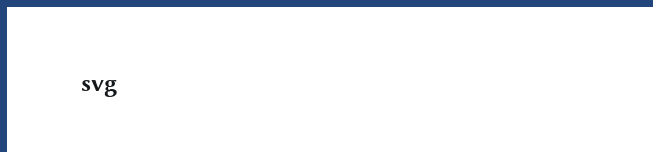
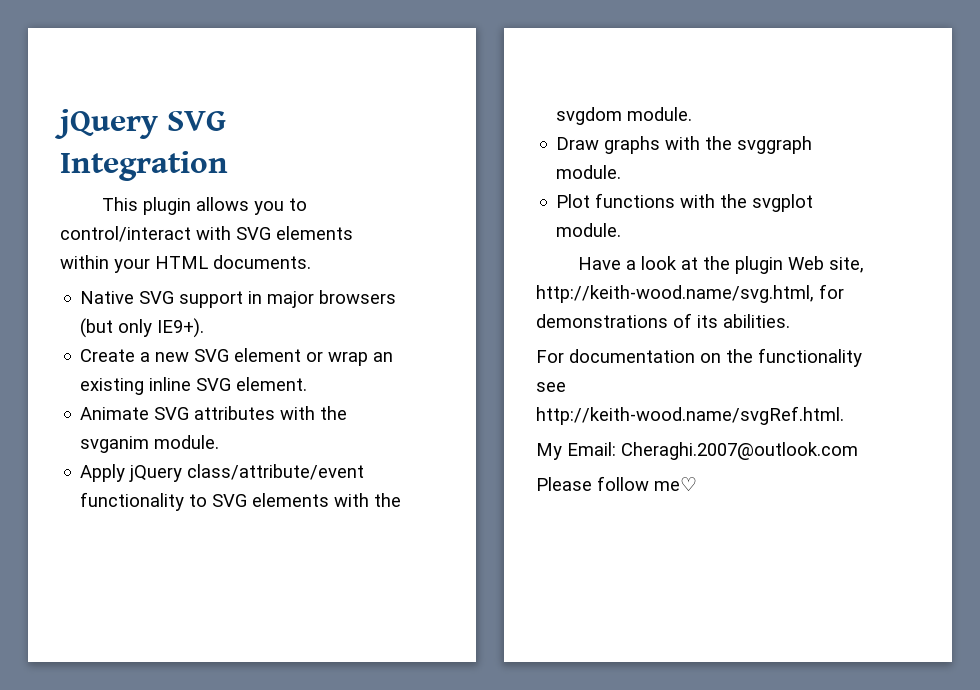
- svg
+ jQuery SVG Integration
+ This plugin allows you to control/interact with SVG elements within your HTML documents.
+ Native SVG support in major browsers (but only IE9+).
+ Create a new SVG element or wrap an existing inline SVG element.
+ Animate SVG attributes with the svganim module.
+ Apply jQuery class/attribute/event functionality to SVG elements with the svgdom module.
+ Draw graphs with the svggraph module.
+ Plot functions with the svgplot module.
+ Have a look at the plugin Web site, http://keith-wood.name/svg.html, for demonstrations of its abilities.
+ For documentation on the functionality see http://keith-wood.name/svgRef.html.
+ My Email: Cheraghi.2007@outlook.com
+ Please follow me♡

